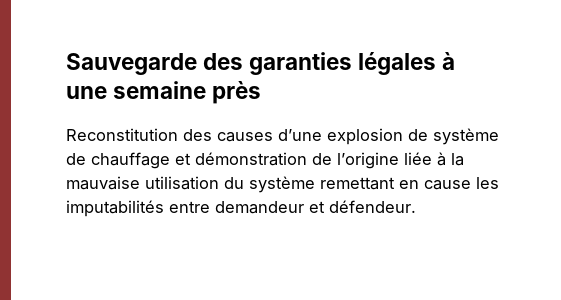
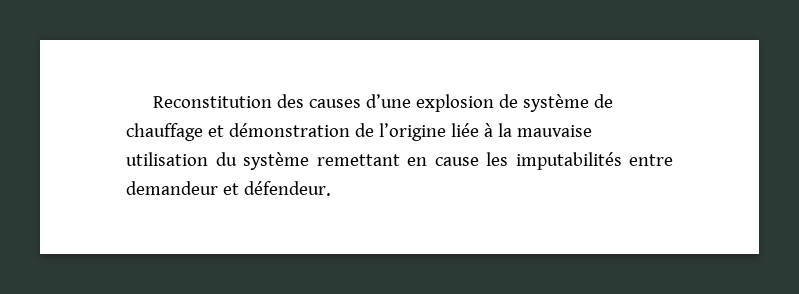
- Sauvegarde des garanties légales à une semaine près

